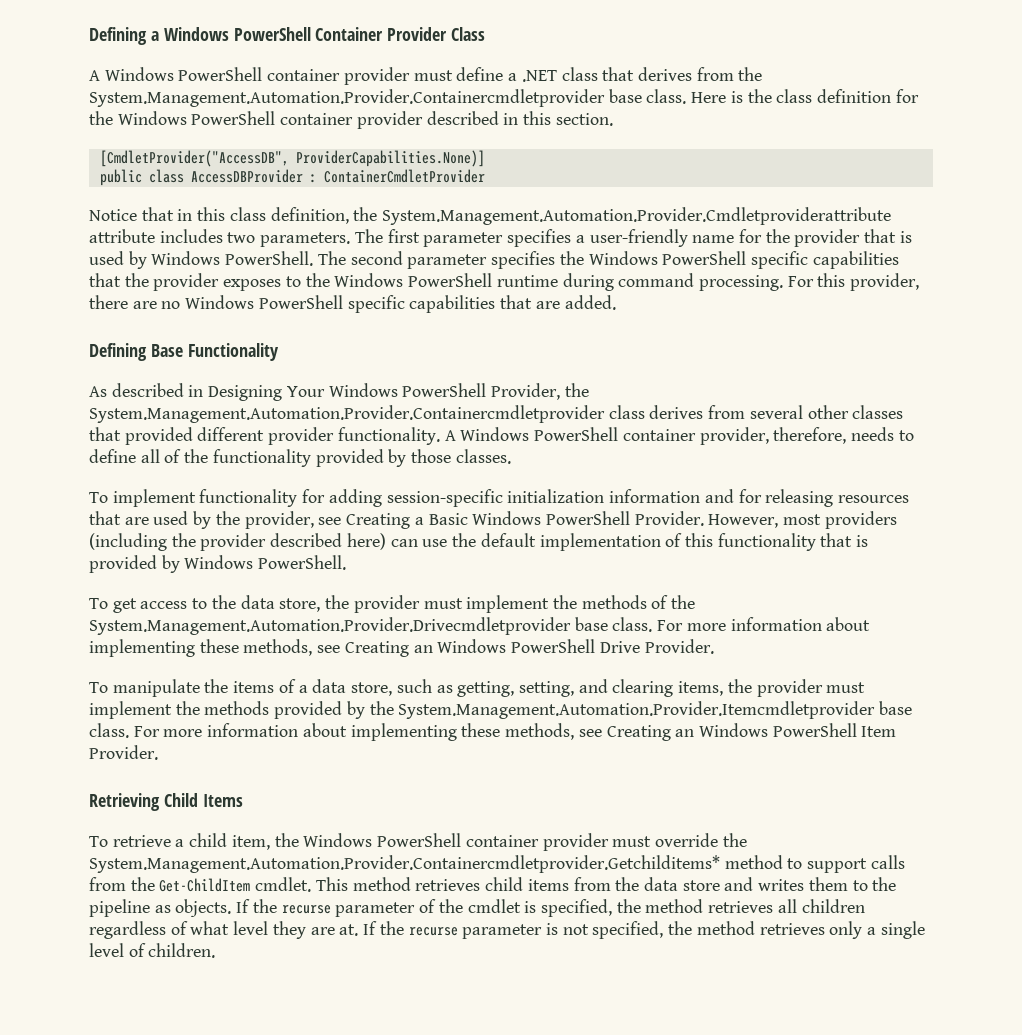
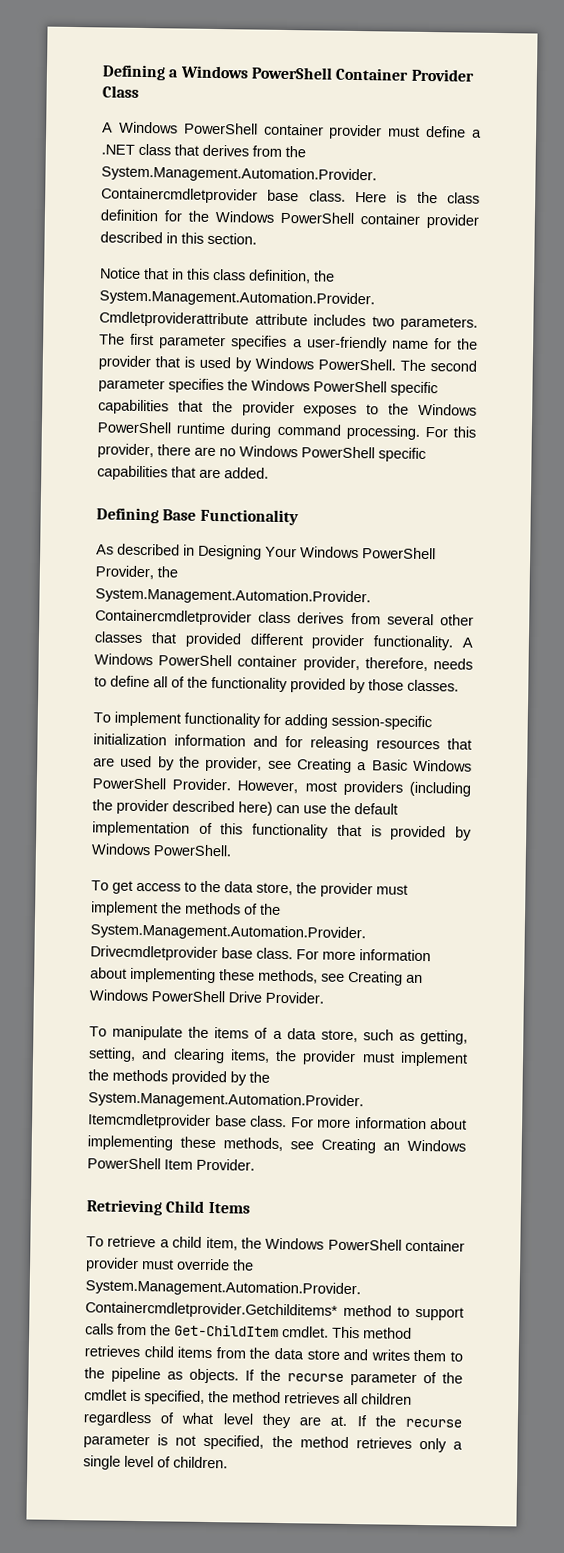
- [CmdletProvider("AccessDB", ProviderCapabilities.None)]
- public class AccessDBProvider : ContainerCmdletProvider

